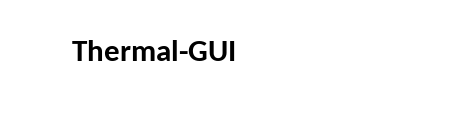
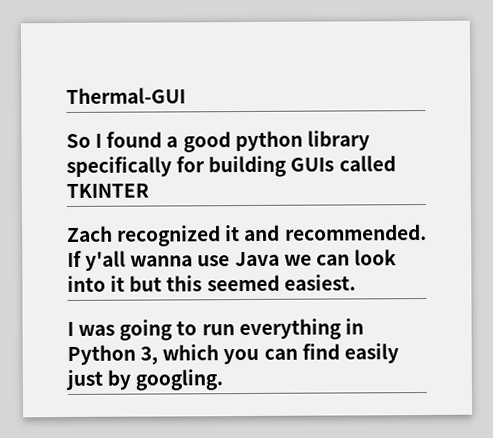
+ So I found a good python library specifically for building GUIs called TKINTER
+ Zach recognized it and recommended. If y'all wanna use Java we can look into it but this seemed easiest.
+ I was going to run everything in Python 3, which you can find easily just by googling.

